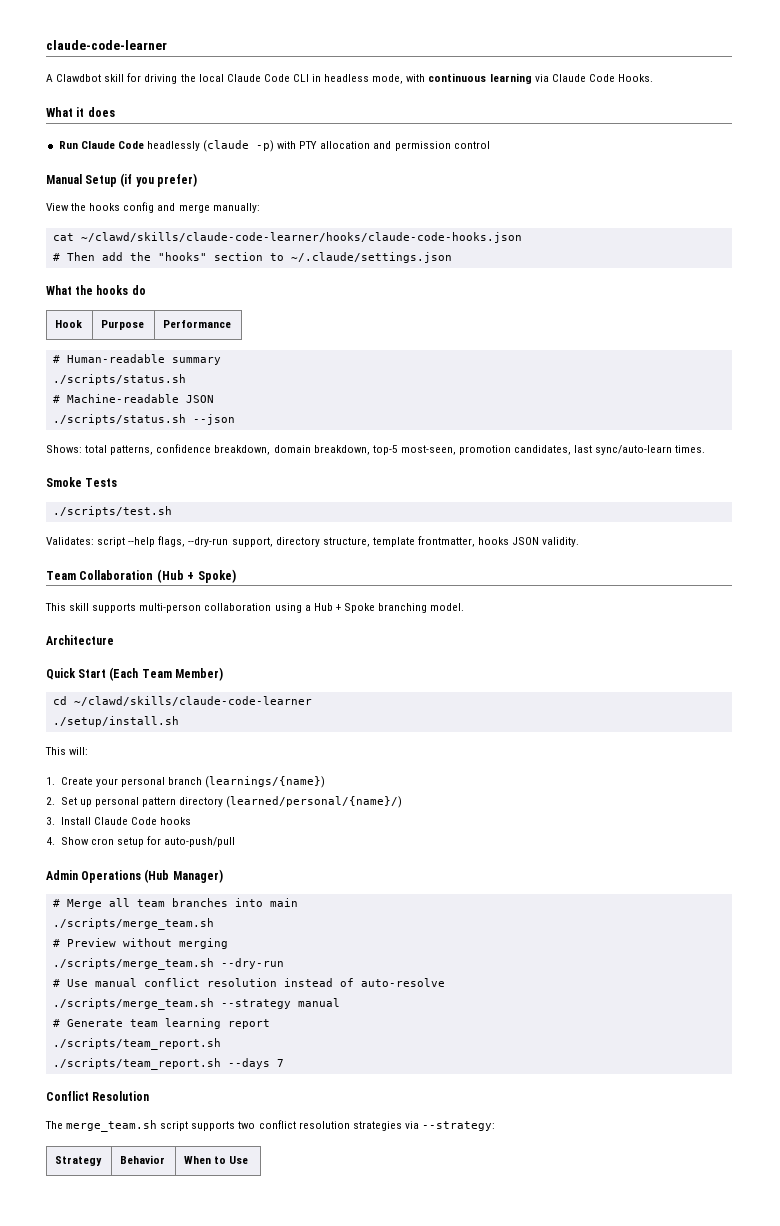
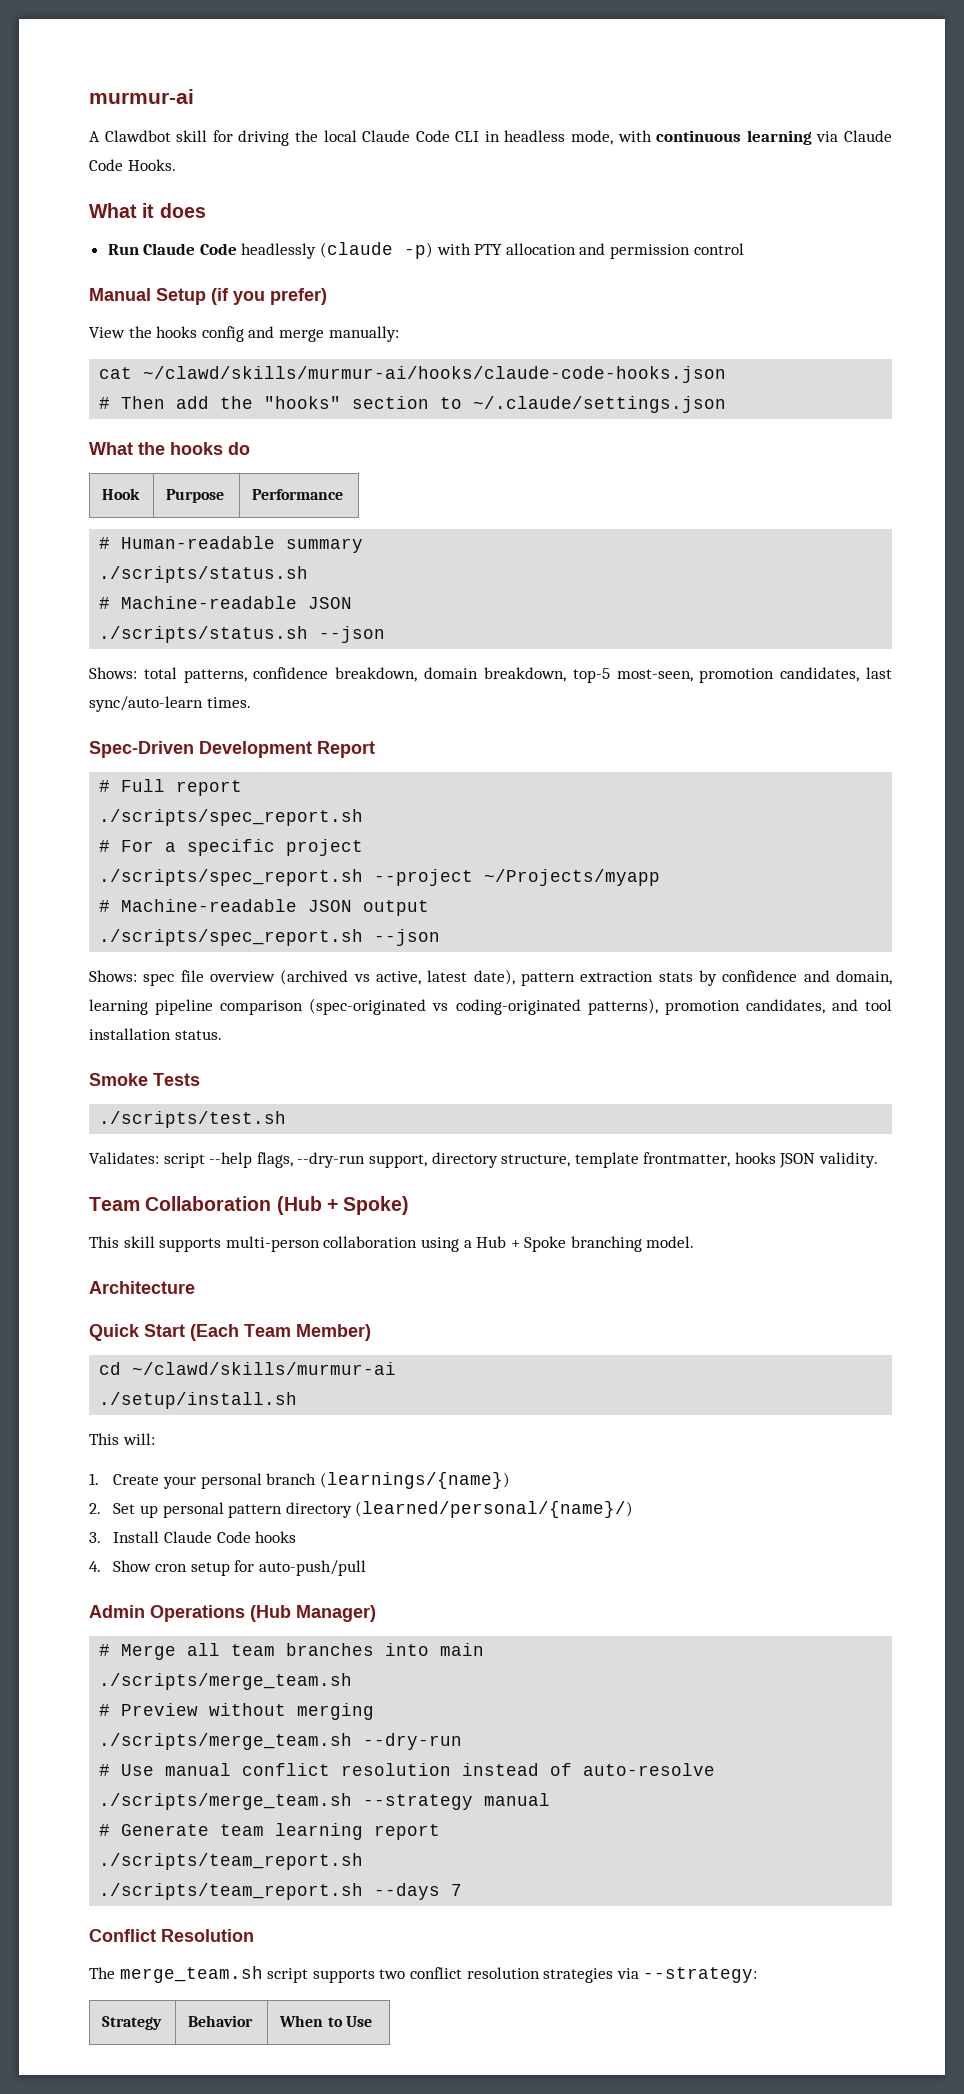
- claude-code-learner
+ murmur-ai
- cat ~/clawd/skills/claude-code-learner/hooks/claude-code-hooks.json
+ cat ~/clawd/skills/murmur-ai/hooks/claude-code-hooks.json
+ Spec-Driven Development Report
+ # Full report
+ ./scripts/spec_report.sh
+ # For a specific project
+ ./scripts/spec_report.sh --project ~/Projects/myapp
+ # Machine-readable JSON output
+ ./scripts/spec_report.sh --json
+ Shows: spec file overview (archived vs active, latest date), pattern extraction stats by confidence and domain, learning pipeline comparison (spec-originated vs coding-originated patterns), promotion candidates, and tool installation status.
- cd ~/clawd/skills/claude-code-learner
+ cd ~/clawd/skills/murmur-ai

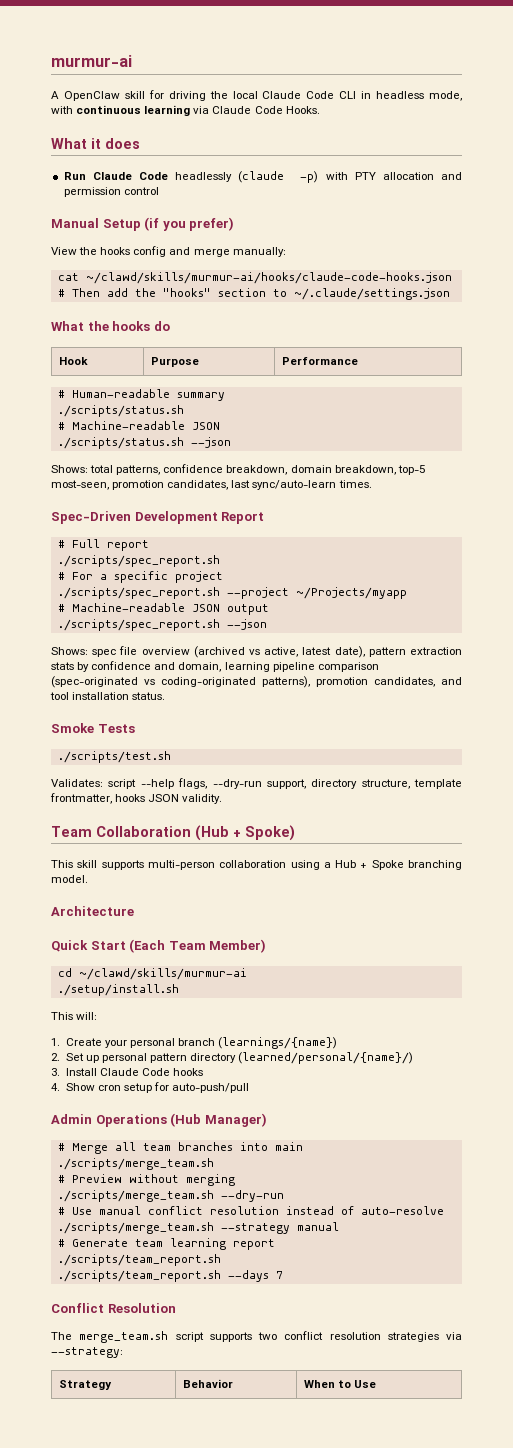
- A Clawdbot skill for driving the local Claude Code CLI in headless mode, with continuous learning via Claude Code Hooks.
+ A OpenClaw skill for driving the local Claude Code CLI in headless mode, with continuous learning via Claude Code Hooks.

